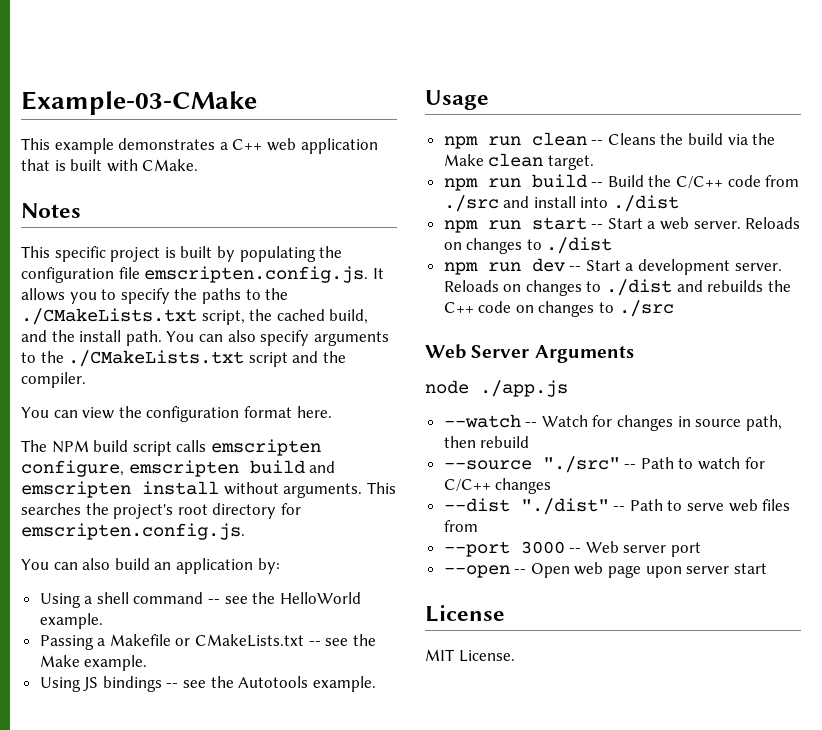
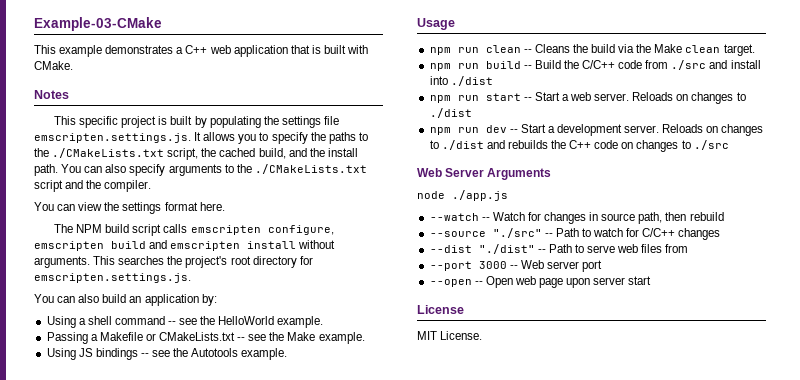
- This specific project is built by populating the configuration file emscripten.config.js. It allows you to specify the paths to the ./CMakeLists.txt script, the cached build, and the install path.
+ This specific project is built by populating the settings file emscripten.settings.js. It allows you to specify the paths to the ./CMakeLists.txt script, the cached build, and the install path.
- You can view the configuration format here.
+ You can view the settings format here.
- This searches the project's root directory for emscripten.config.js.
+ This searches the project's root directory for emscripten.settings.js.

